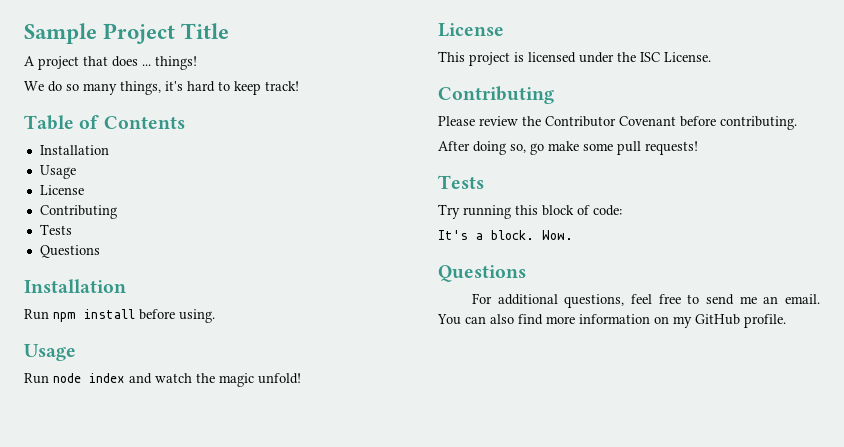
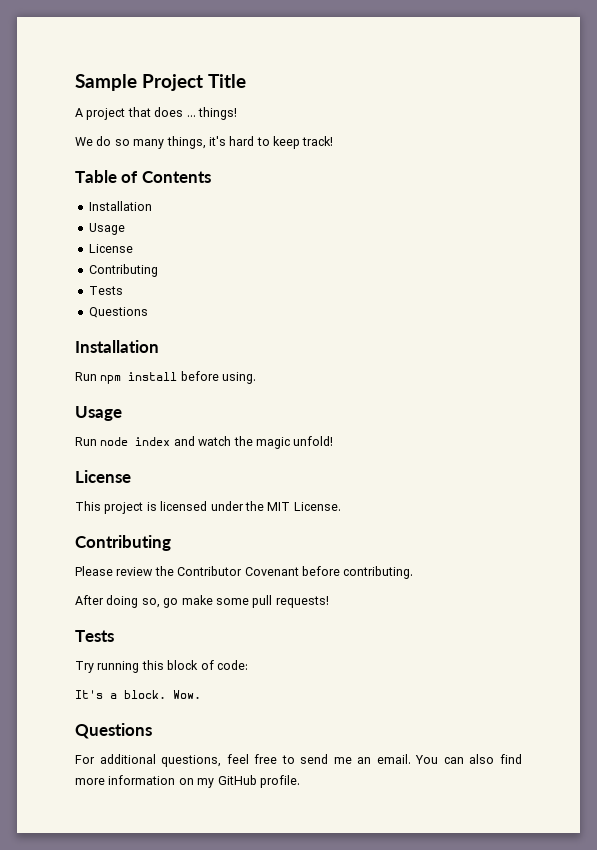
- This project is licensed under the ISC License.
+ This project is licensed under the MIT License.

